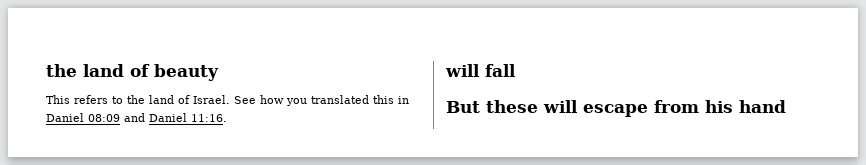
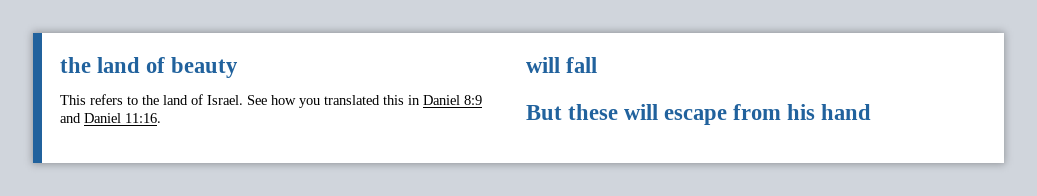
- See how you translated this in Daniel 08:09 and Daniel 11:16.
+ See how you translated this in Daniel 8:9 and Daniel 11:16.

